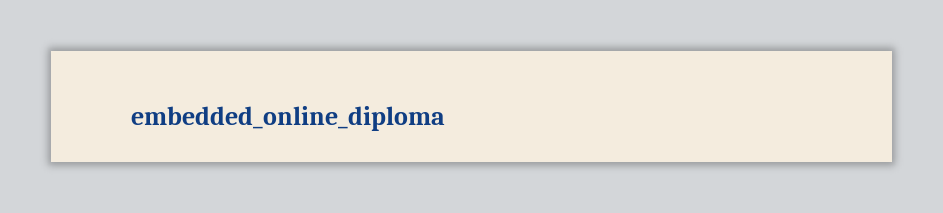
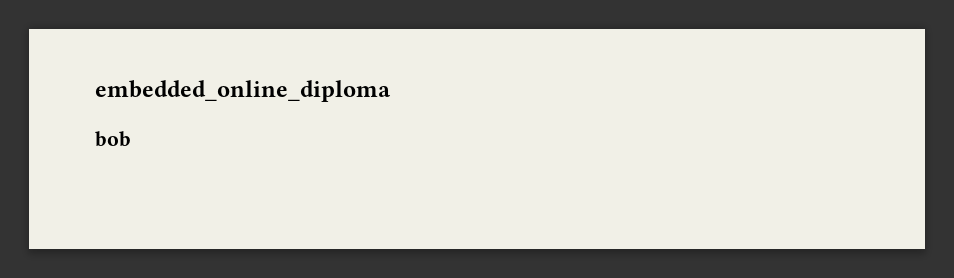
+ bob

